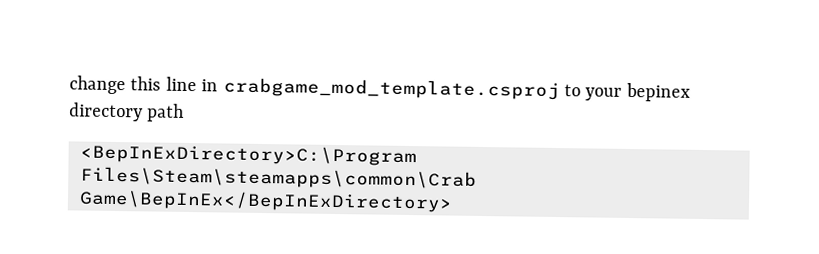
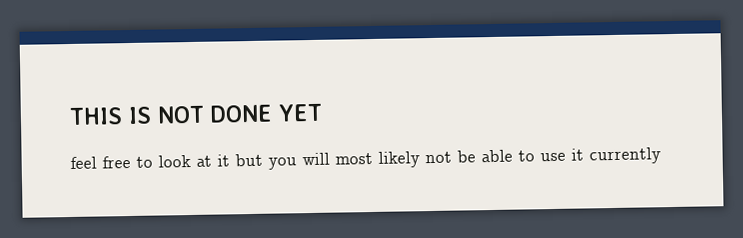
- change this line in crabgame_mod_template.csproj to your bepinex directory path
- <BepInExDirectory>C:\Program Files\Steam\steamapps\common\Crab Game\BepInEx</BepInExDirectory>
+ THIS IS NOT DONE YET
+ feel free to look at it but you will most likely not be able to use it currently

